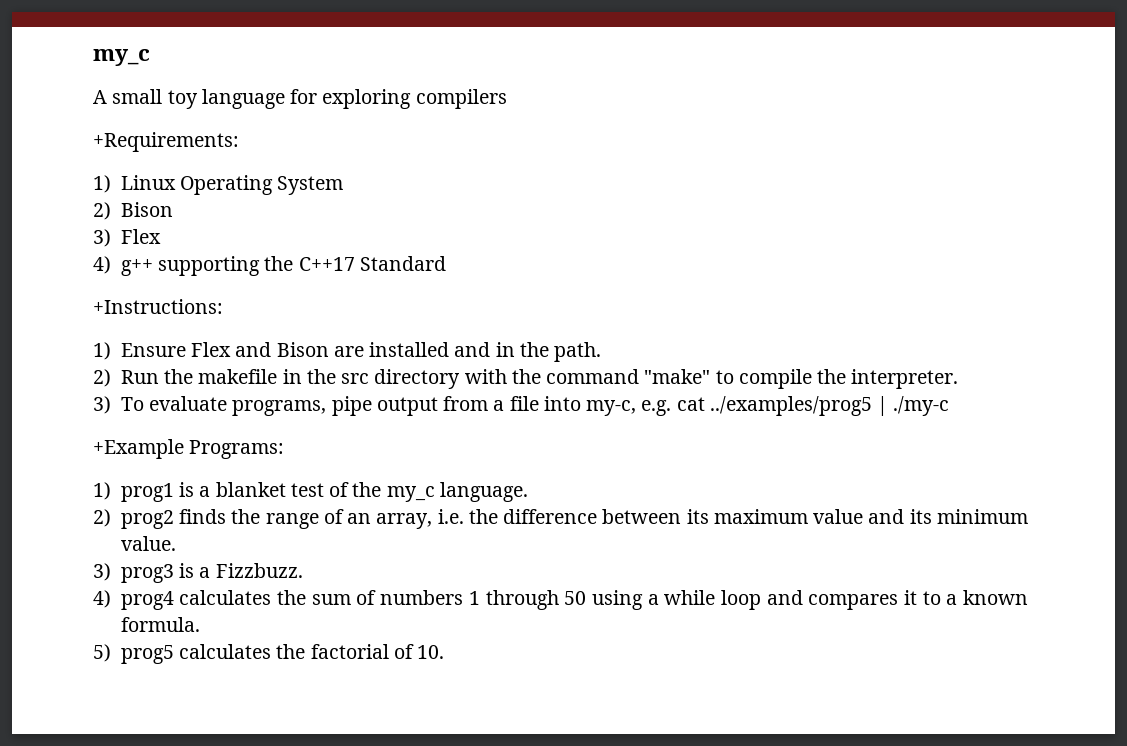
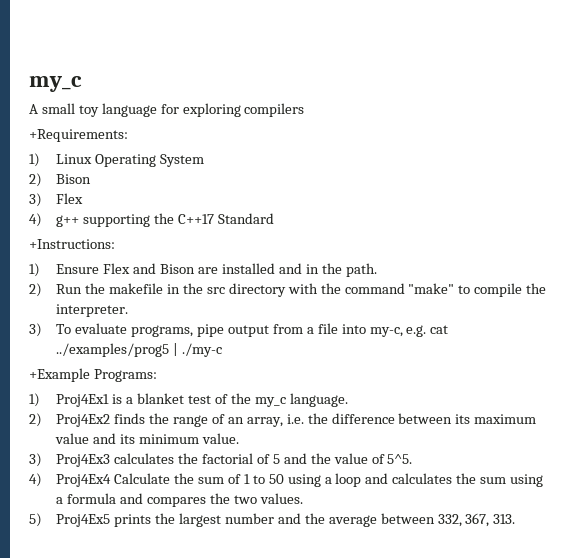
- 1) prog1 is a blanket test of the my_c language.
+ 1) Proj4Ex1 is a blanket test of the my_c language.
- 2) prog2 finds the range of an array, i.e. the difference between its maximum value and its minimum value.
+ 2) Proj4Ex2 finds the range of an array, i.e. the difference between its maximum value and its minimum value.
- 3) prog3 is a Fizzbuzz.
- 4) prog4 calculates the sum of numbers 1 through 50 using a while loop and compares it to a known formula.
- 5) prog5 calculates the factorial of 10.
+ 3) Proj4Ex3 calculates the factorial of 5 and the value of 5^5.
+ 4) Proj4Ex4 Calculate the sum of 1 to 50 using a loop and calculates the sum using a formula and compares the two values.
+ 5) Proj4Ex5 prints the largest number and the average between 332, 367, 313.

